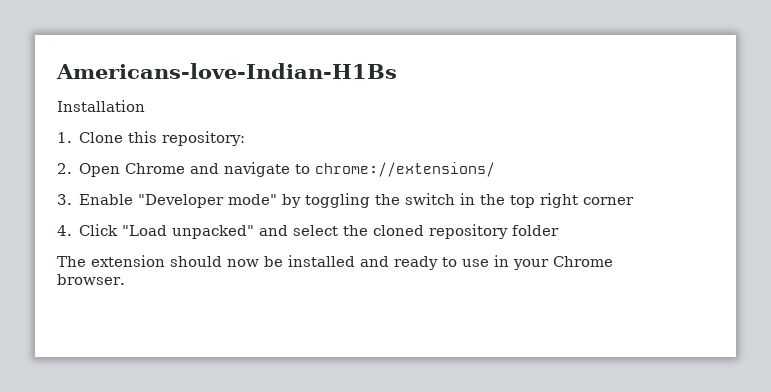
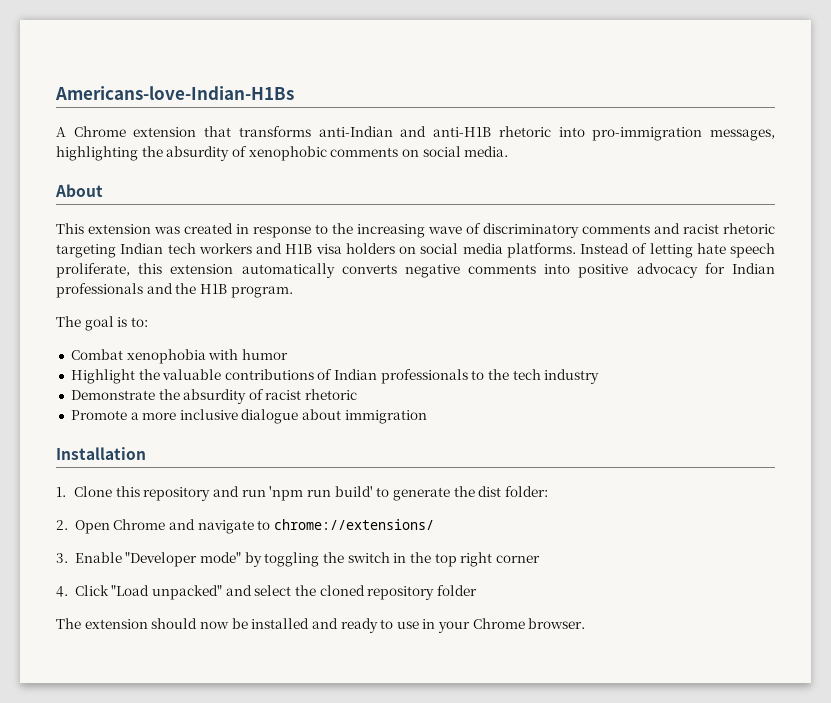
+ A Chrome extension that transforms anti-Indian and anti-H1B rhetoric into pro-immigration messages, highlighting the absurdity of xenophobic comments on social media.
+ About
+ This extension was created in response to the increasing wave of discriminatory comments and racist rhetoric targeting Indian tech workers and H1B visa holders on social media platforms. Instead of letting hate speech proliferate, this extension automatically converts negative comments into positive advocacy for Indian professionals and the H1B program.
+ The goal is to:
+ Combat xenophobia with humor
+ Highlight the valuable contributions of Indian professionals to the tech industry
+ Demonstrate the absurdity of racist rhetoric
+ Promote a more inclusive dialogue about immigration
  Installation
- 1. Clone this repository:
+ 1. Clone this repository and run 'npm run build' to generate the dist folder:

